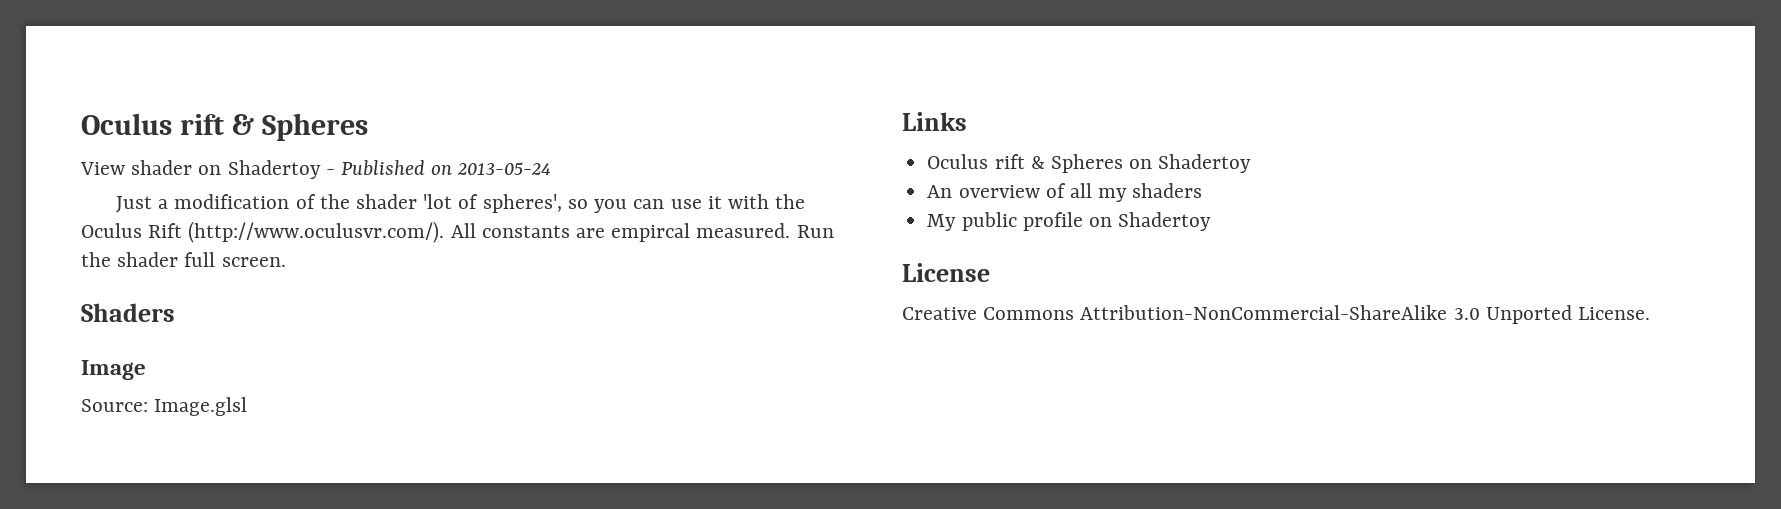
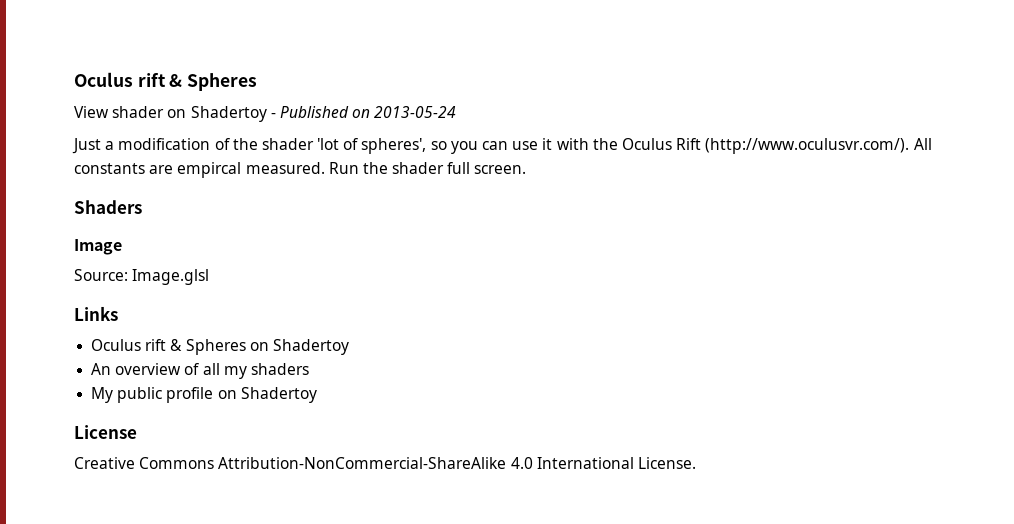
- Creative Commons Attribution-NonCommercial-ShareAlike 3.0 Unported License.
+ Creative Commons Attribution-NonCommercial-ShareAlike 4.0 International License.

